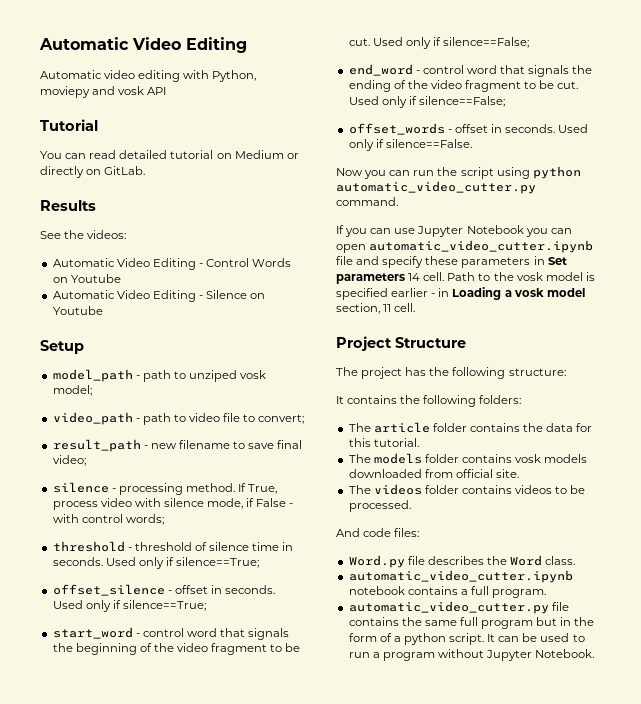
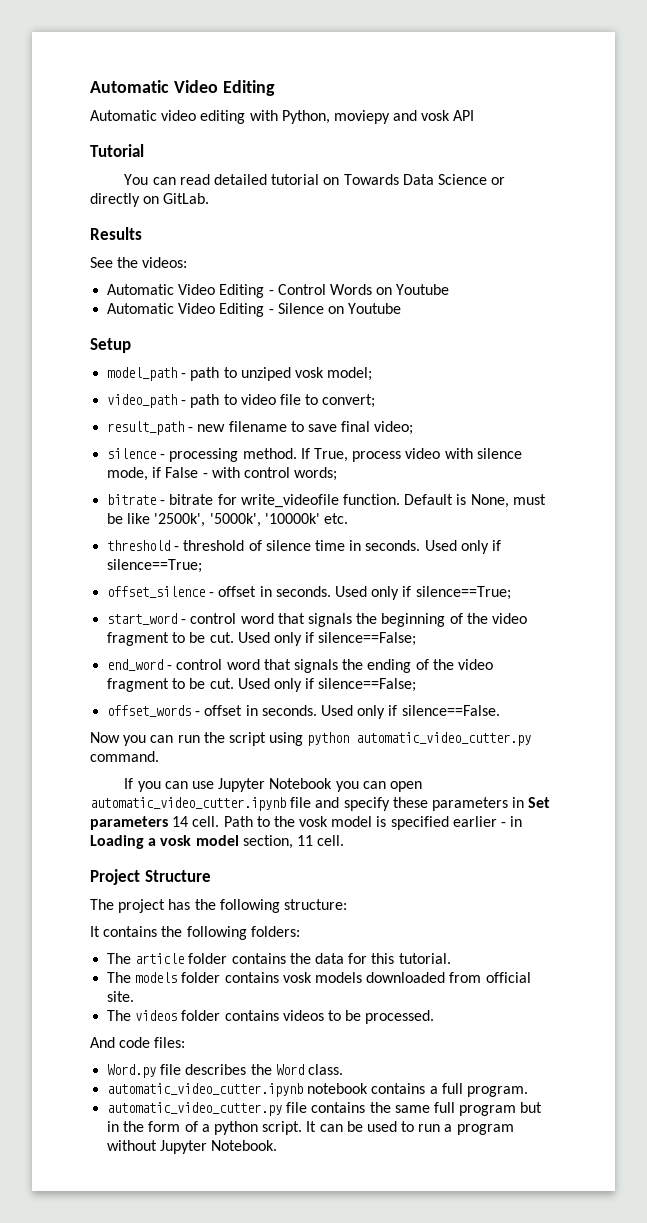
- You can read detailed tutorial on Medium or directly on GitLab.
+ You can read detailed tutorial on Towards Data Science or directly on GitLab.
+ bitrate - bitrate for write_videofile function. Default is None, must be like '2500k', '5000k', '10000k' etc.

